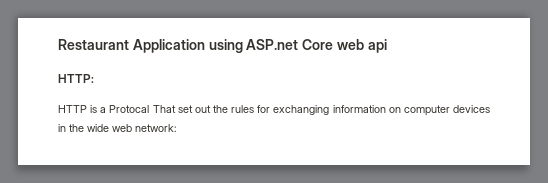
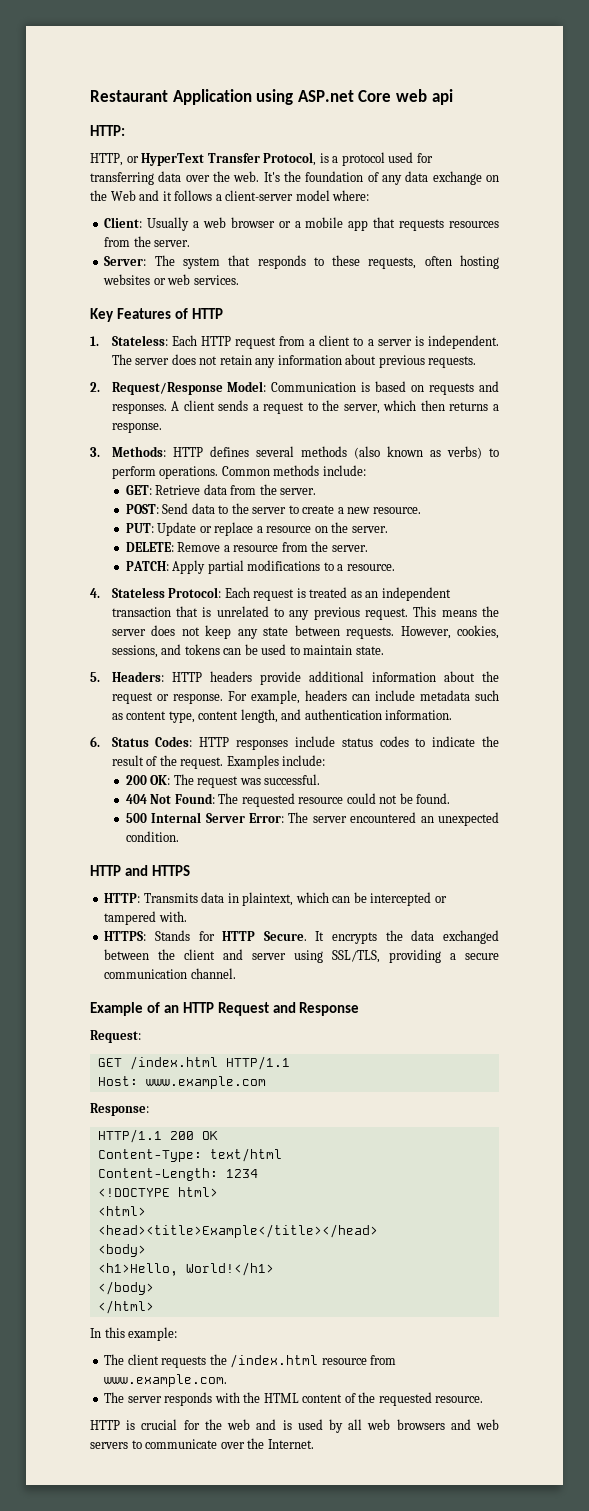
- HTTP is a Protocal That set out the rules for exchanging information on computer devices in the wide web network:
+ HTTP, or HyperText Transfer Protocol, is a protocol used for transferring data over the web. It's the foundation of any data exchange on the Web and it follows a client-server model where:
+ Client: Usually a web browser or a mobile app that requests resources from the server.
+ Server: The system that responds to these requests, often hosting websites or web services.
+ Key Features of HTTP
+ 1. Stateless: Each HTTP request from a client to a server is independent. The server does not retain any information about previous requests.
+ 2. Request/Response Model: Communication is based on requests and responses. A client sends a request to the server, which then returns a response.
+ 3. Methods: HTTP defines several methods (also known as verbs) to perform operations. Common methods include:
+ GET: Retrieve data from the server.
+ POST: Send data to the server to create a new resource.
+ PUT: Update or replace a resource on the server.
+ DELETE: Remove a resource from the server.
+ PATCH: Apply partial modifications to a resource.
+ 4. Stateless Protocol: Each request is treated as an independent transaction that is unrelated to any previous request. This means the server does not keep any state between requests. However, cookies, sessions, and tokens can be used to maintain state.
+ 5. Headers: HTTP headers provide additional information about the request or response. For example, headers can include metadata such as content type, content length, and authentication information.
+ 6. Status Codes: HTTP responses include status codes to indicate the result of the request. Examples include:
+ 200 OK: The request was successful.
+ 404 Not Found: The requested resource could not be found.
+ 500 Internal Server Error: The server encountered an unexpected condition.
+ HTTP and HTTPS
+ HTTP: Transmits data in plaintext, which can be intercepted or tampered with.
+ HTTPS: Stands for HTTP Secure. It encrypts the data exchanged between the client and server using SSL/TLS, providing a secure communication channel.
+ Example of an HTTP Request and Response
+ Request:
+ GET /index.html HTTP/1.1
+ Host: www.example.com
+ Response:
+ HTTP/1.1 200 OK
+ Content-Type: text/html
+ Content-Length: 1234
+ <!DOCTYPE html>
+ <html>
+ <head><title>Example</title></head>
+ <body>
+ <h1>Hello, World!</h1>
+ </body>
+ </html>
+ In this example:
+ The client requests the /index.html resource from www.example.com.
+ The server responds with the HTML content of the requested resource.
+ HTTP is crucial for the web and is used by all web browsers and web servers to communicate over the Internet.

